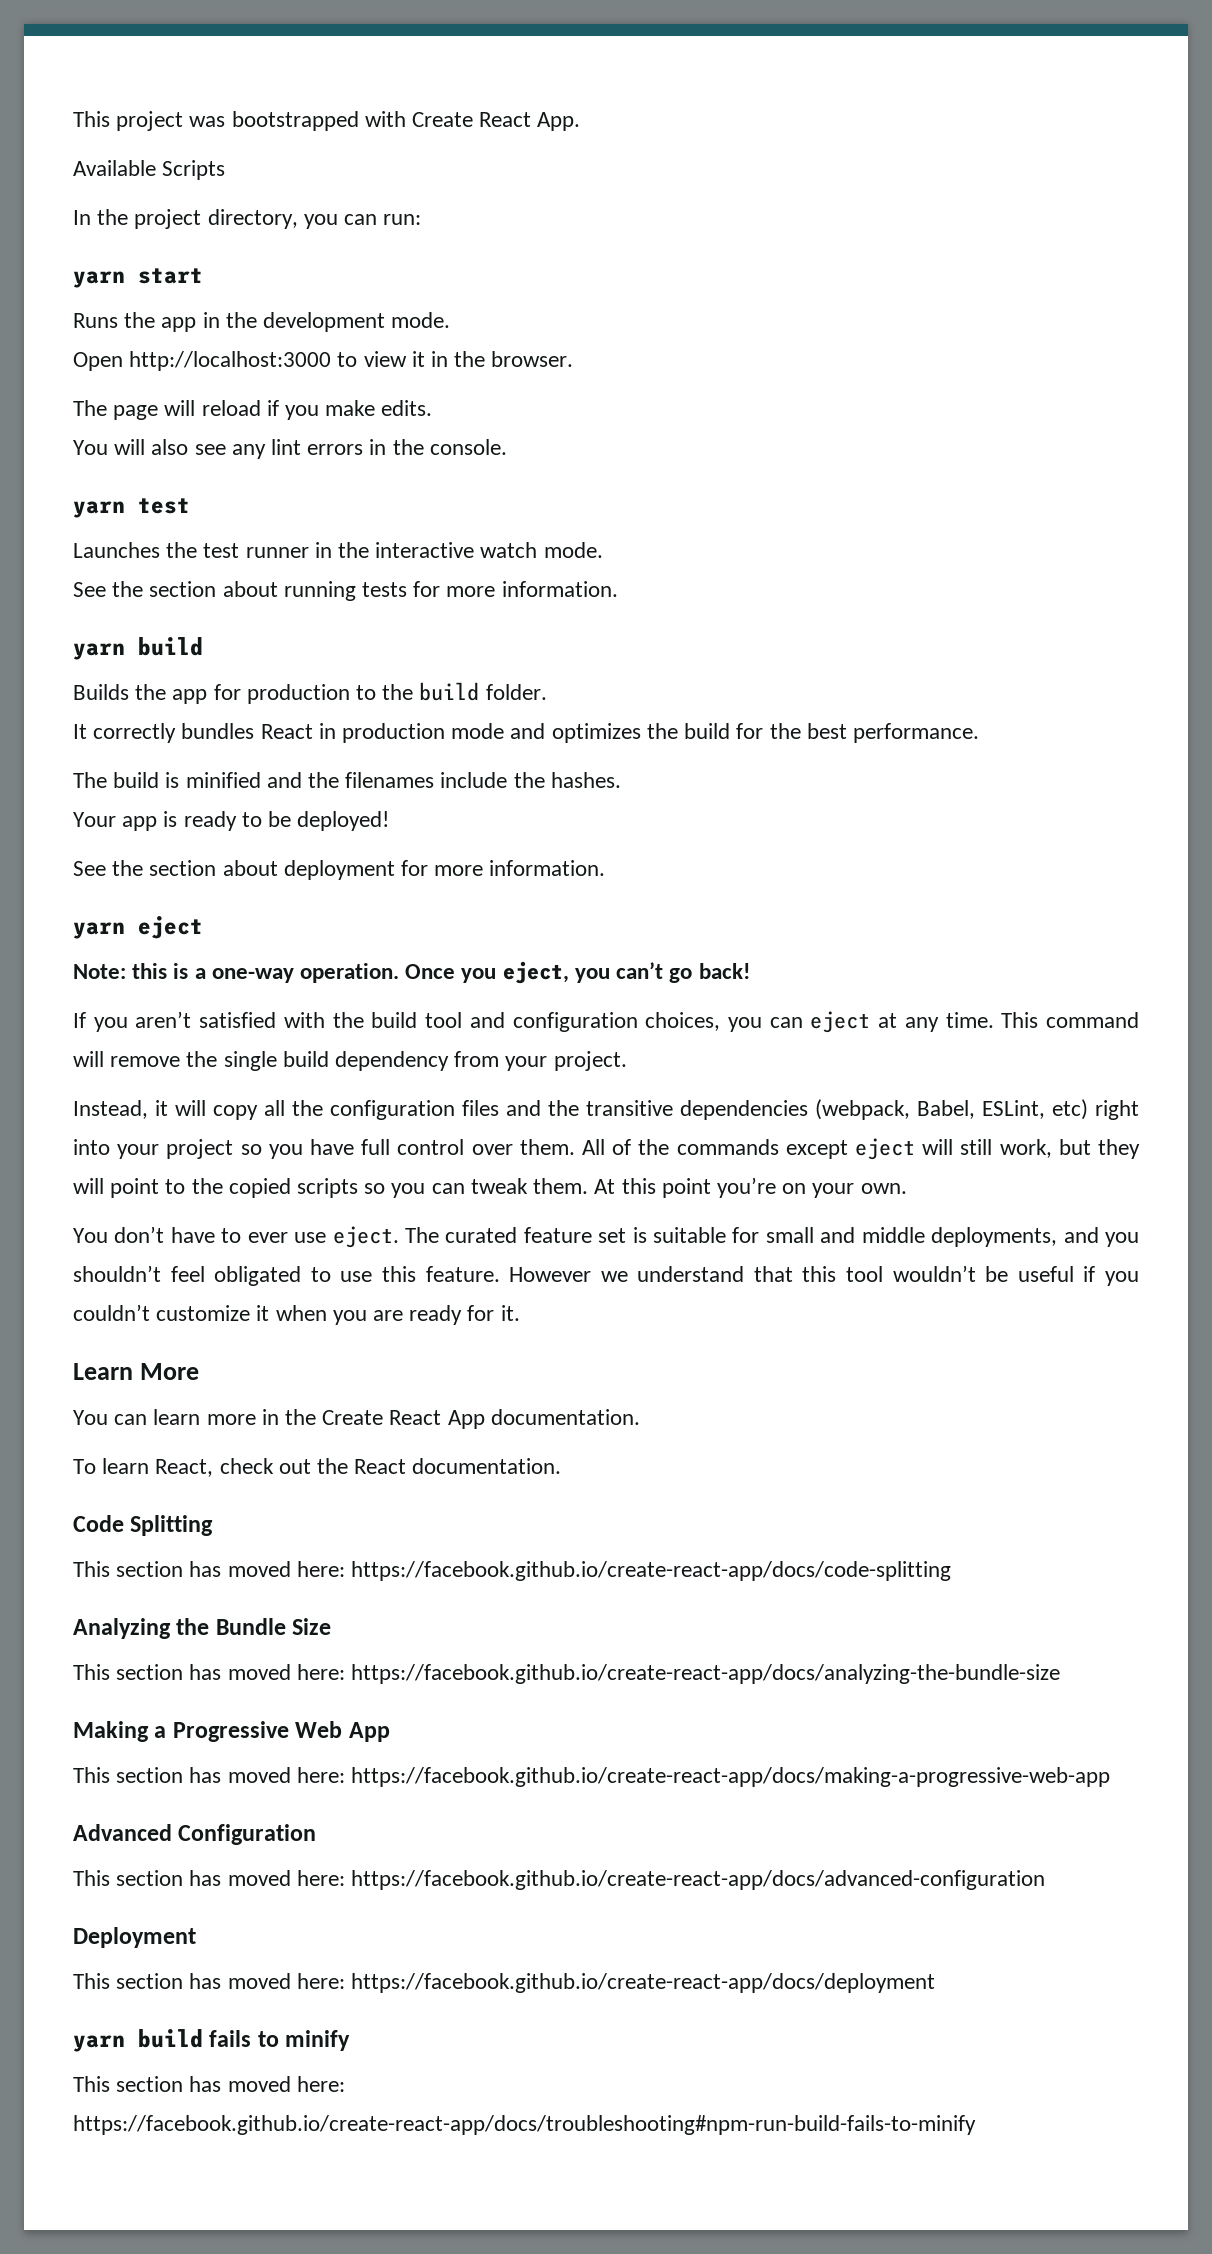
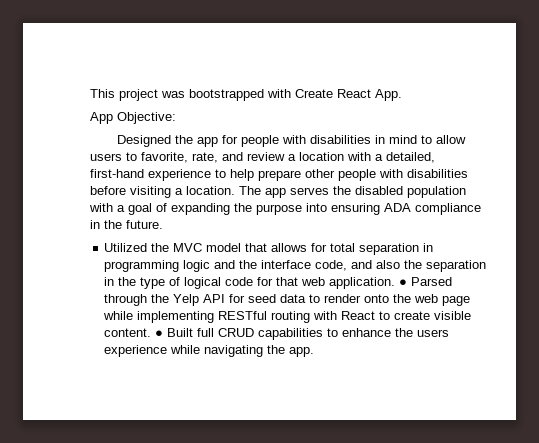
- Available Scripts
- In the project directory, you can run:
- yarn start
- Runs the app in the development mode.
- Open http://localhost:3000 to view it in the browser.
- The page will reload if you make edits.
- You will also see any lint errors in the console.
- yarn test
- Launches the test runner in the interactive watch mode.
- See the section about running tests for more information.
- yarn build
- Builds the app for production to the build folder.
- It correctly bundles React in production mode and optimizes the build for the best performance.
- The build is minified and the filenames include the hashes.
- Your app is ready to be deployed!
- See the section about deployment for more information.
- yarn eject
- Note: this is a one-way operation. Once you eject, you can’t go back!
- If you aren’t satisfied with the build tool and configuration choices, you can eject at any time. This command will remove the single build dependency from your project.
- Instead, it will copy all the configuration files and the transitive dependencies (webpack, Babel, ESLint, etc) right into your project so you have full control over them. All of the commands except eject will still work, but they will point to the copied scripts so you can tweak them. At this point you’re on your own.
- You don’t have to ever use eject. The curated feature set is suitable for small and middle deployments, and you shouldn’t feel obligated to use this feature. However we understand that this tool wouldn’t be useful if you couldn’t customize it when you are ready for it.
- Learn More
- You can learn more in the Create React App documentation.
- To learn React, check out the React documentation.
- Code Splitting
- This section has moved here: https://facebook.github.io/create-react-app/docs/code-splitting
- Analyzing the Bundle Size
- This section has moved here: https://facebook.github.io/create-react-app/docs/analyzing-the-bundle-size
- Making a Progressive Web App
- This section has moved here: https://facebook.github.io/create-react-app/docs/making-a-progressive-web-app
- Advanced Configuration
- This section has moved here: https://facebook.github.io/create-react-app/docs/advanced-configuration
- Deployment
- This section has moved here: https://facebook.github.io/create-react-app/docs/deployment
- yarn build fails to minify
- This section has moved here: https://facebook.github.io/create-react-app/docs/troubleshooting#npm-run-build-fails-to-minify
+ App Objective:
+ Designed the app for people with disabilities in mind to allow users to favorite, rate, and review a location with a detailed, first-hand experience to help prepare other people with disabilities before visiting a location. The app serves the disabled population with a goal of expanding the purpose into ensuring ADA compliance in the future.
+ Utilized the MVC model that allows for total separation in programming logic and the interface code, and also the separation in the type of logical code for that web application. ● Parsed through the Yelp API for seed data to render onto the web page while implementing RESTful routing with React to create visible content. ● Built full CRUD capabilities to enhance the users experience while navigating the app.

